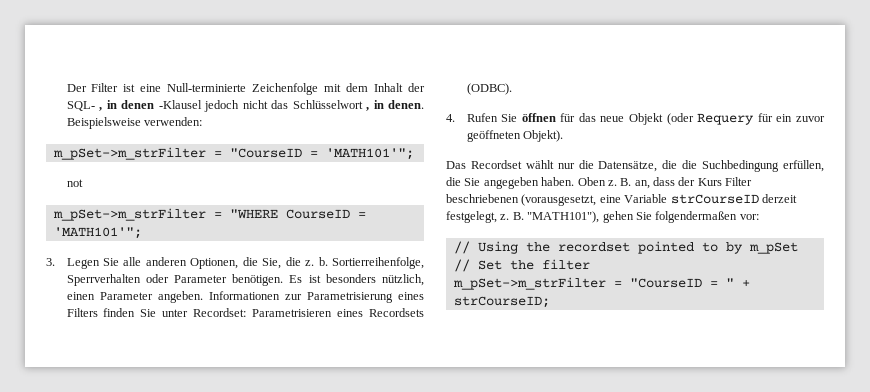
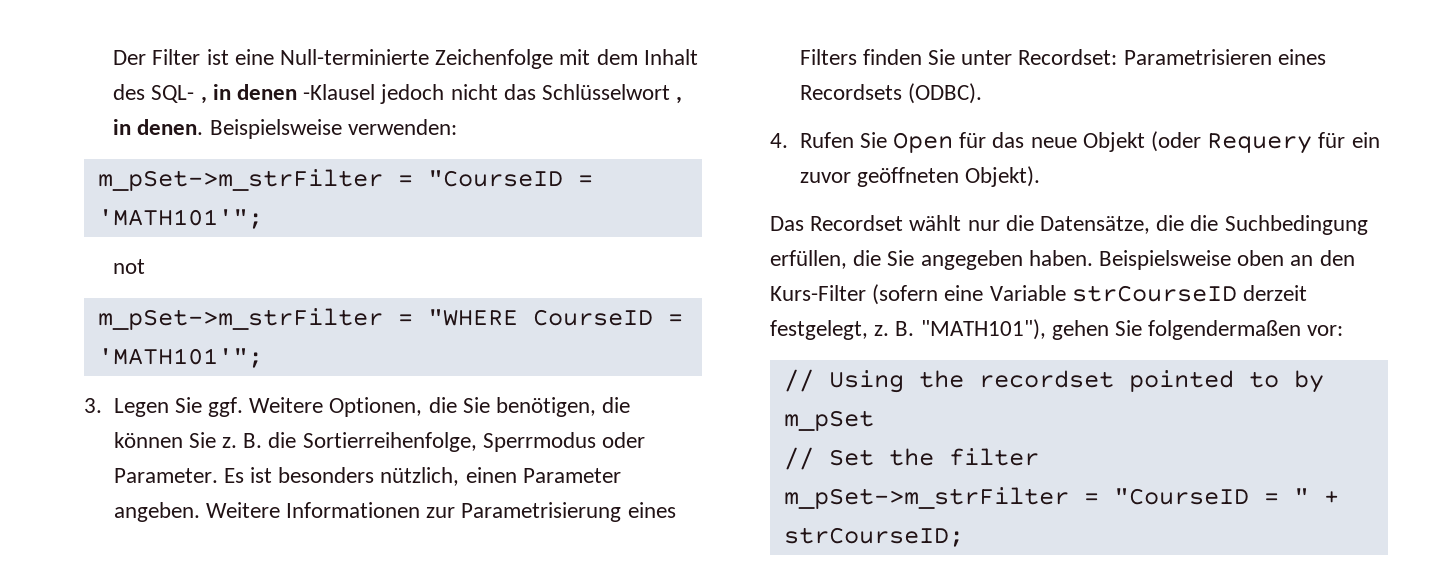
- Der Filter ist eine Null-terminierte Zeichenfolge mit dem Inhalt der SQL- , in denen -Klausel jedoch nicht das Schlüsselwort , in denen.
+ Der Filter ist eine Null-terminierte Zeichenfolge mit dem Inhalt des SQL- , in denen -Klausel jedoch nicht das Schlüsselwort , in denen.
- 3. Legen Sie alle anderen Optionen, die Sie, die z. b. Sortierreihenfolge, Sperrverhalten oder Parameter benötigen.
+ 3. Legen Sie ggf. Weitere Optionen, die Sie benötigen, die können Sie z. B. die Sortierreihenfolge, Sperrmodus oder Parameter.
- Informationen zur Parametrisierung eines Filters finden Sie unter Recordset: Parametrisieren eines Recordsets (ODBC).
+ Weitere Informationen zur Parametrisierung eines Filters finden Sie unter Recordset: Parametrisieren eines Recordsets (ODBC).
- 4. Rufen Sie öffnen für das neue Objekt (oder Requery für ein zuvor geöffneten Objekt).
+ 4. Rufen Sie Open für das neue Objekt (oder Requery für ein zuvor geöffneten Objekt).
- Oben z. B. an, dass der Kurs Filter beschriebenen (vorausgesetzt, eine Variable strCourseID derzeit festgelegt, z.
+ Beispielsweise oben an den Kurs-Filter (sofern eine Variable strCourseID derzeit festgelegt, z.

